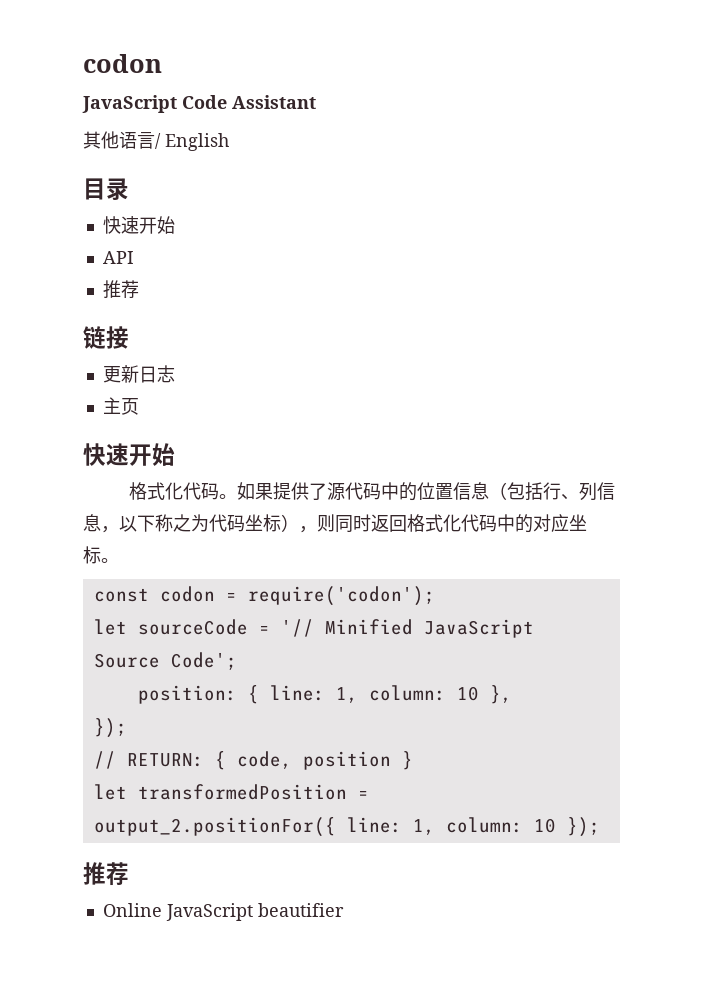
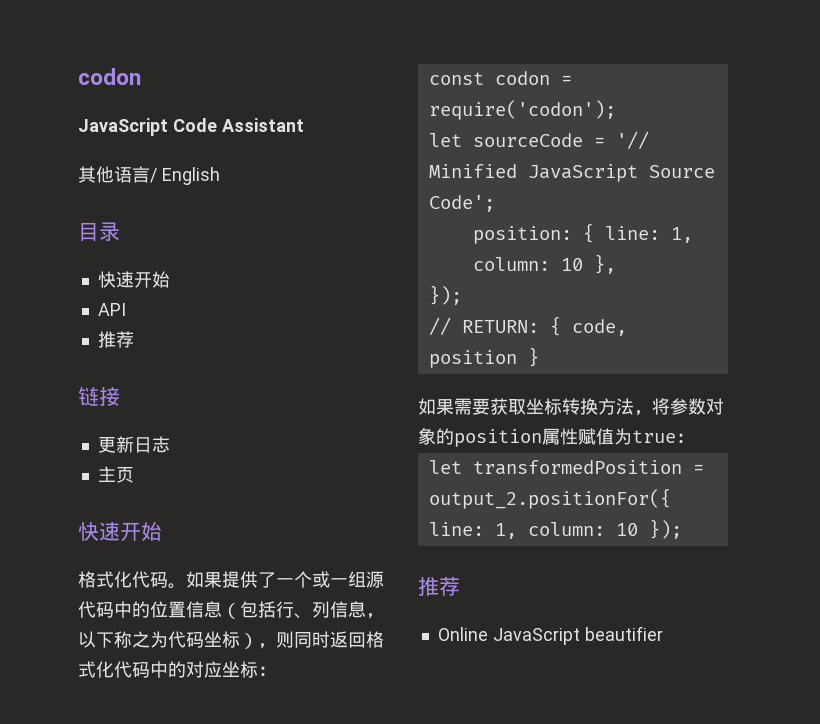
- 如果提供了源代码中的位置信息（包括行、列信息，以下称之为代码坐标），则同时返回格式化代码中的对应坐标。
+ 如果提供了一个或一组源代码中的位置信息（包括行、列信息，以下称之为代码坐标），则同时返回格式化代码中的对应坐标：
+ 如果需要获取坐标转换方法，将参数对象的position属性赋值为true：

